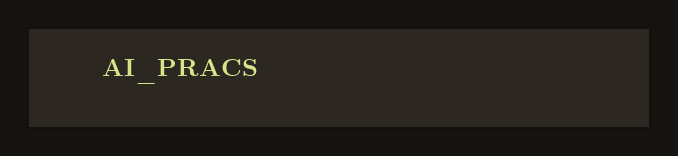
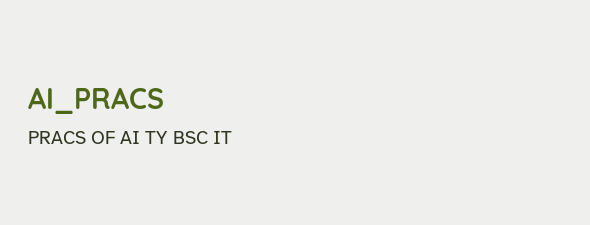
+ PRACS OF AI TY BSC IT

